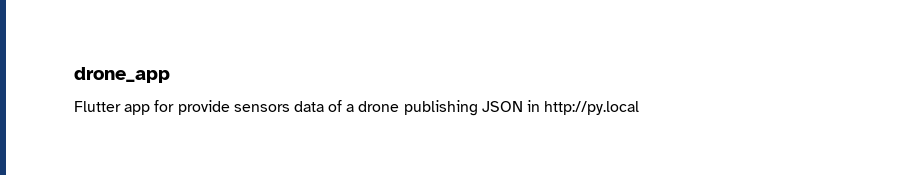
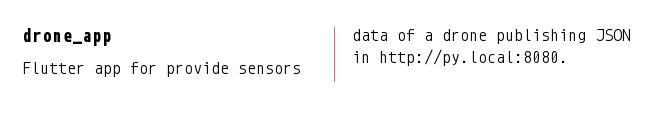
- Flutter app for provide sensors data of a drone publishing JSON in http://py.local
+ Flutter app for provide sensors data of a drone publishing JSON in http://py.local:8080.

